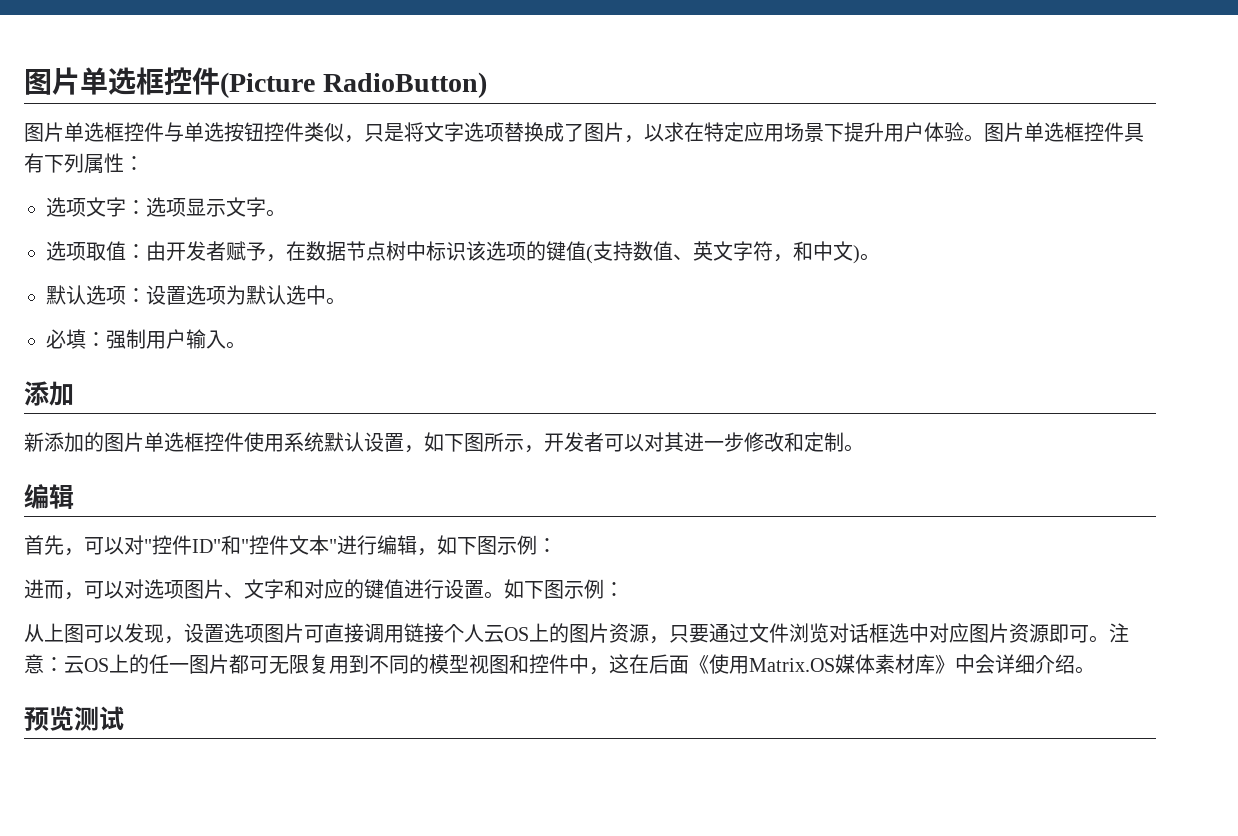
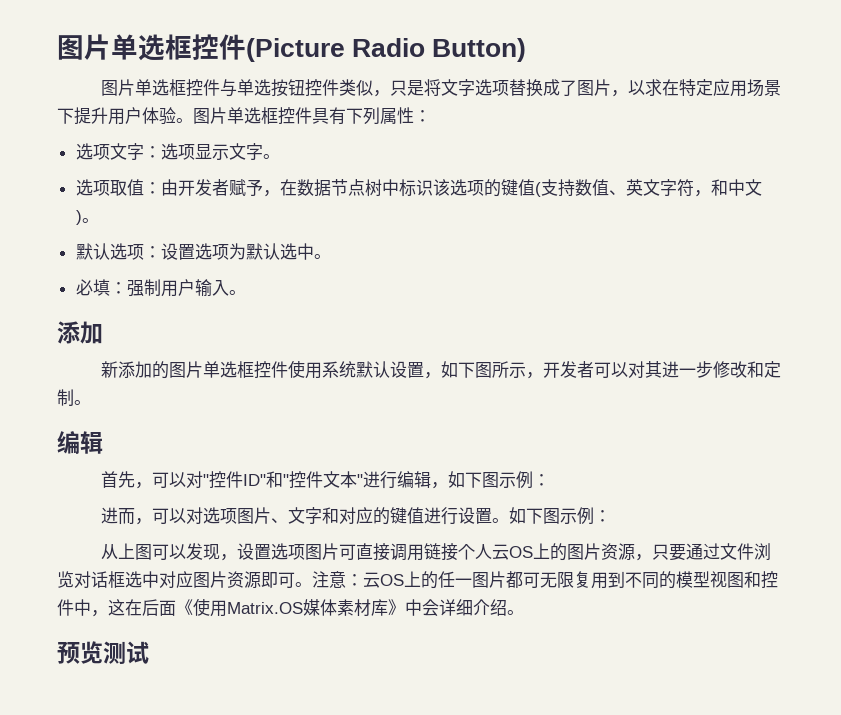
- 图片单选框控件(Picture RadioButton)
+ 图片单选框控件(Picture Radio Button)

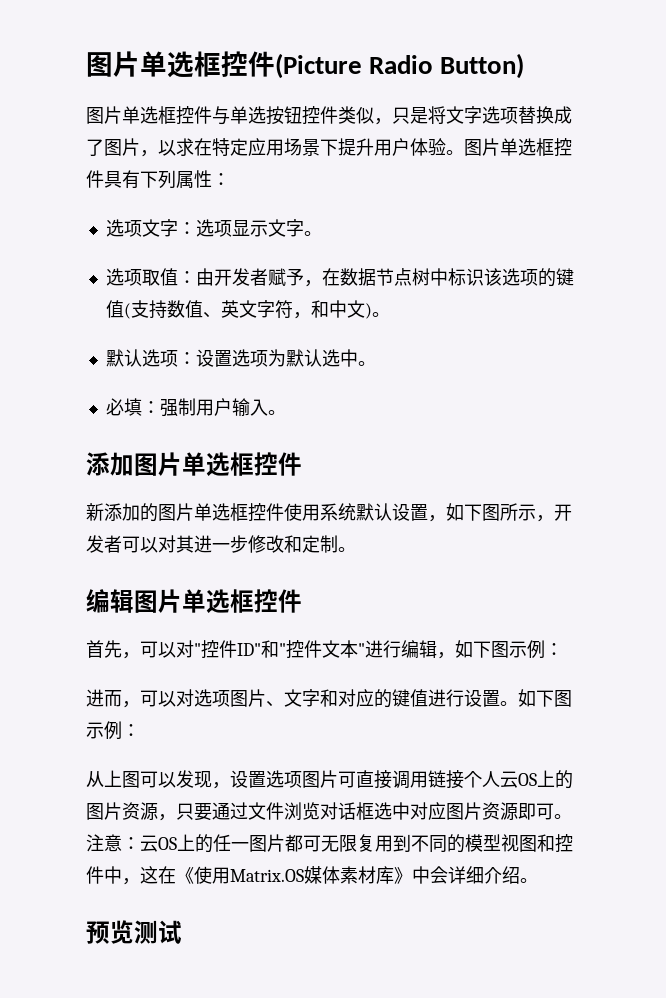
  必填：强制用户输入。
- 添加
+ 添加图片单选框控件
  新添加的图片单选框控件使用系统默认设置，如下图所示，开发者可以对其进一步修改和定制。
- 编辑
+ 编辑图片单选框控件
- 注意：云OS上的任一图片都可无限复用到不同的模型视图和控件中，这在后面《使用Matrix.OS媒体素材库》中会详细介绍。
+ 注意：云OS上的任一图片都可无限复用到不同的模型视图和控件中，这在《使用Matrix.OS媒体素材库》中会详细介绍。

